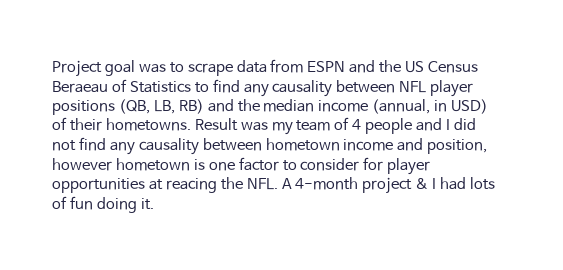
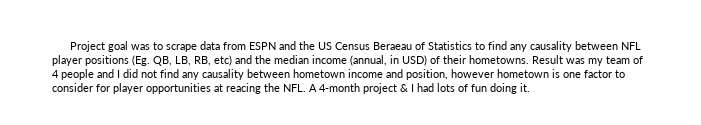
- Project goal was to scrape data from ESPN and the US Census Beraeau of Statistics to find any causality between NFL player positions (QB, LB, RB) and the median income (annual, in USD) of their hometowns.
+ Project goal was to scrape data from ESPN and the US Census Beraeau of Statistics to find any causality between NFL player positions (Eg. QB, LB, RB, etc) and the median income (annual, in USD) of their hometowns.

